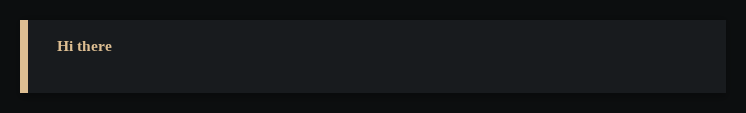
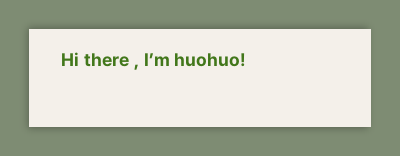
- Hi there
+ Hi there , I’m huohuo!

